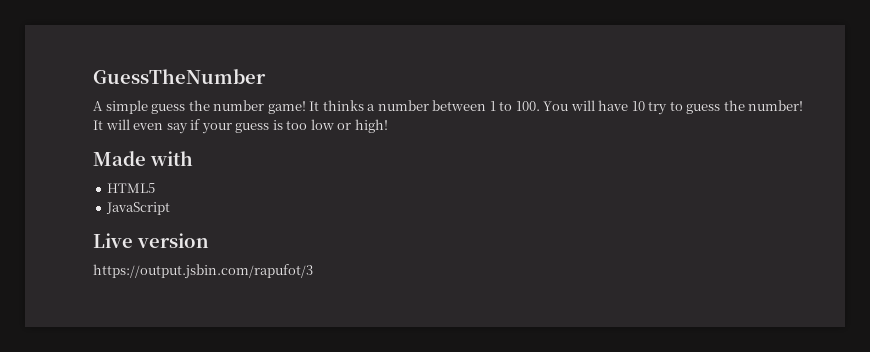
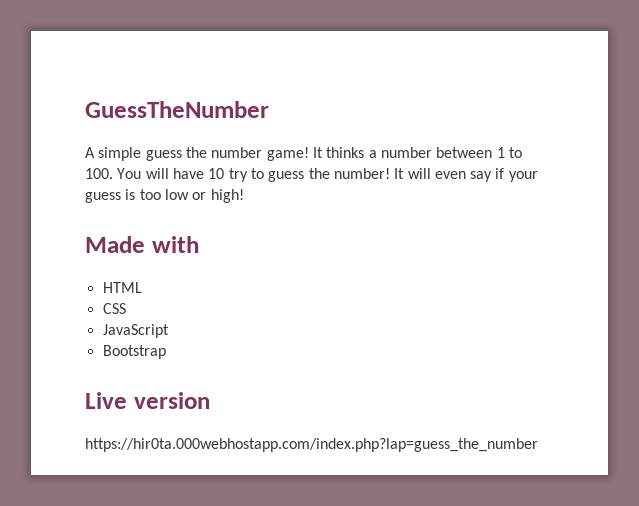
- HTML5
+ HTML
+ CSS
+ Bootstrap
- https://output.jsbin.com/rapufot/3
+ https://hir0ta.000webhostapp.com/index.php?lap=guess_the_number

